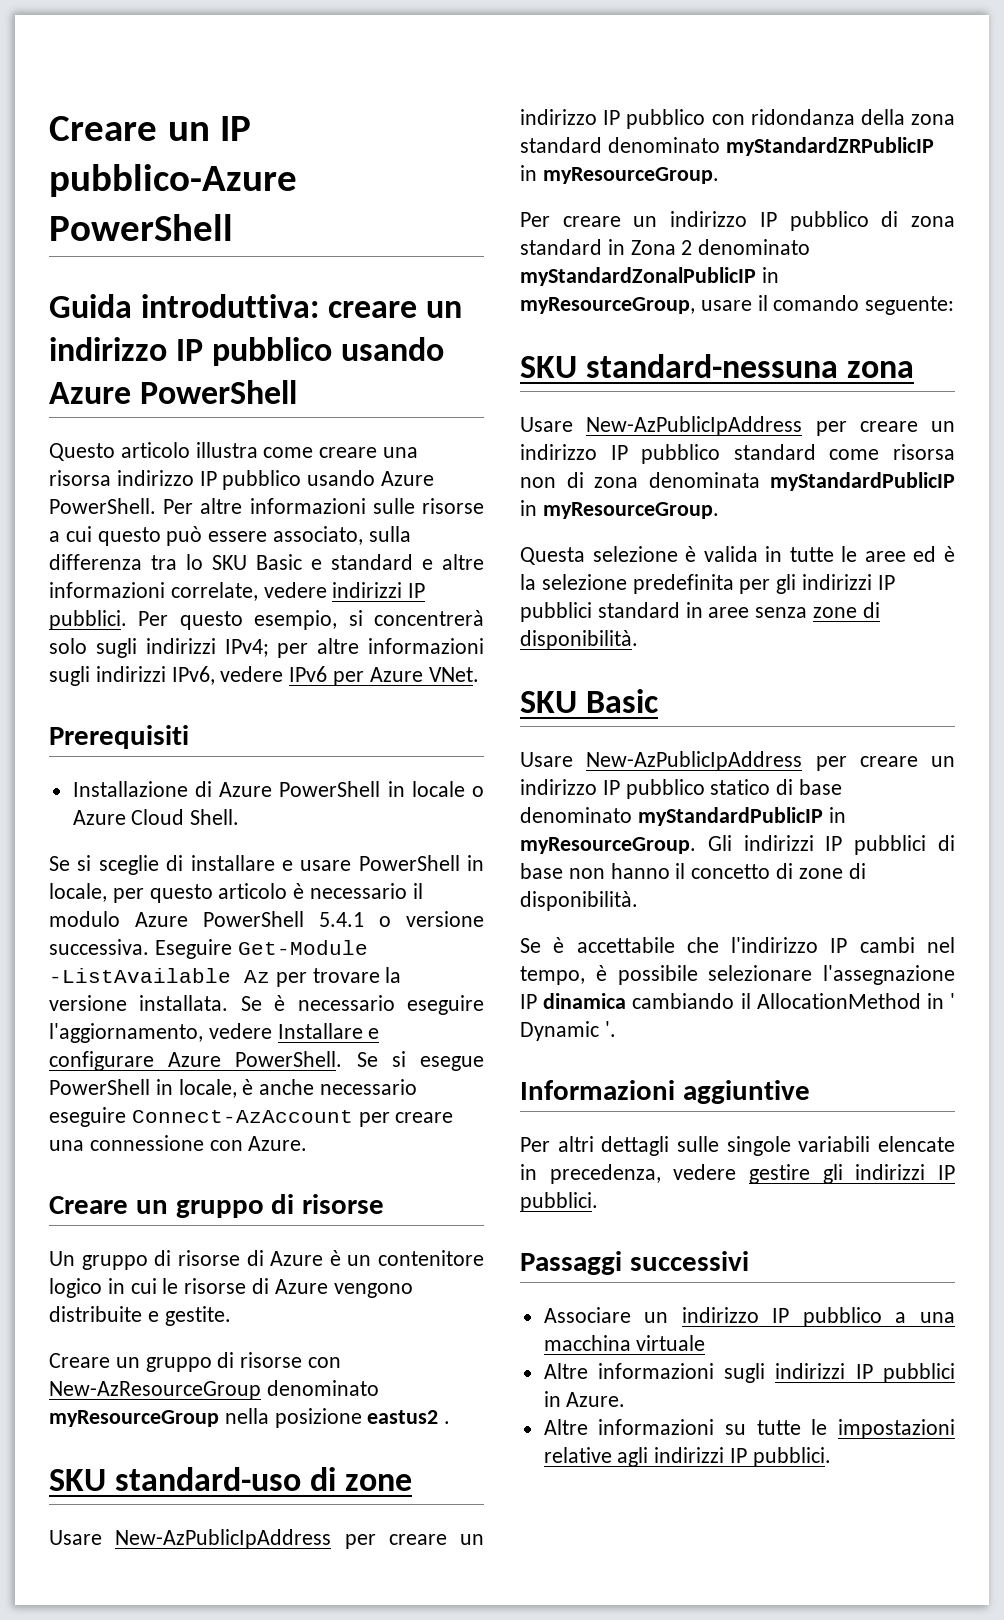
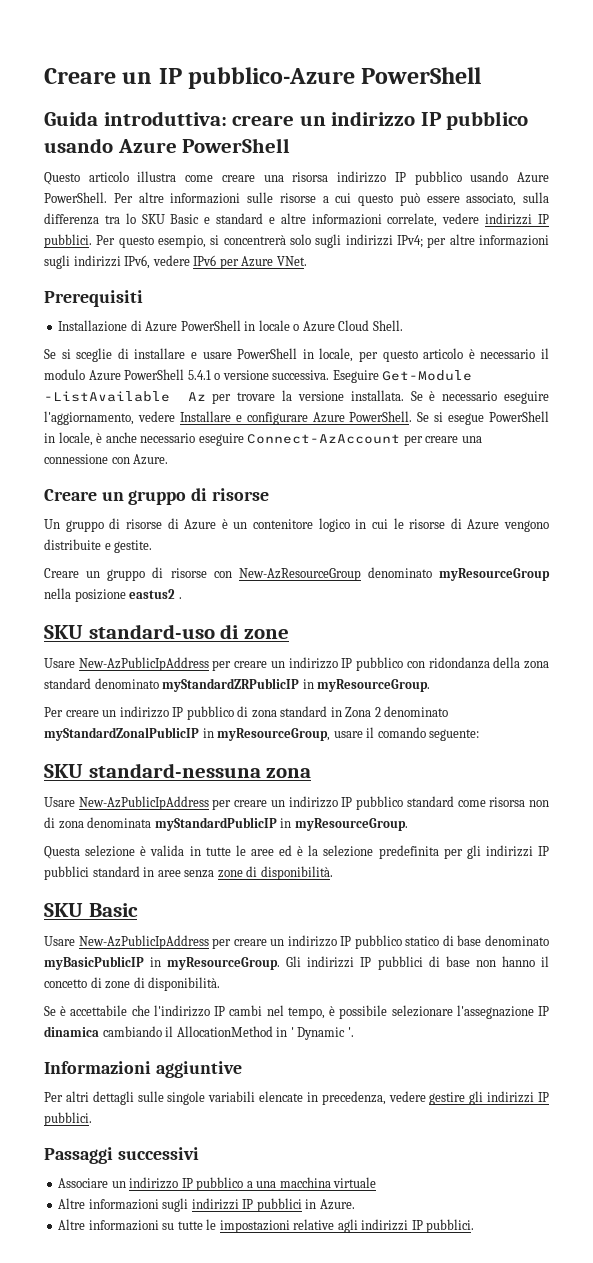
- Usare New-AzPublicIpAddress per creare un indirizzo IP pubblico statico di base denominato myStandardPublicIP in myResourceGroup.
+ Usare New-AzPublicIpAddress per creare un indirizzo IP pubblico statico di base denominato myBasicPublicIP in myResourceGroup.

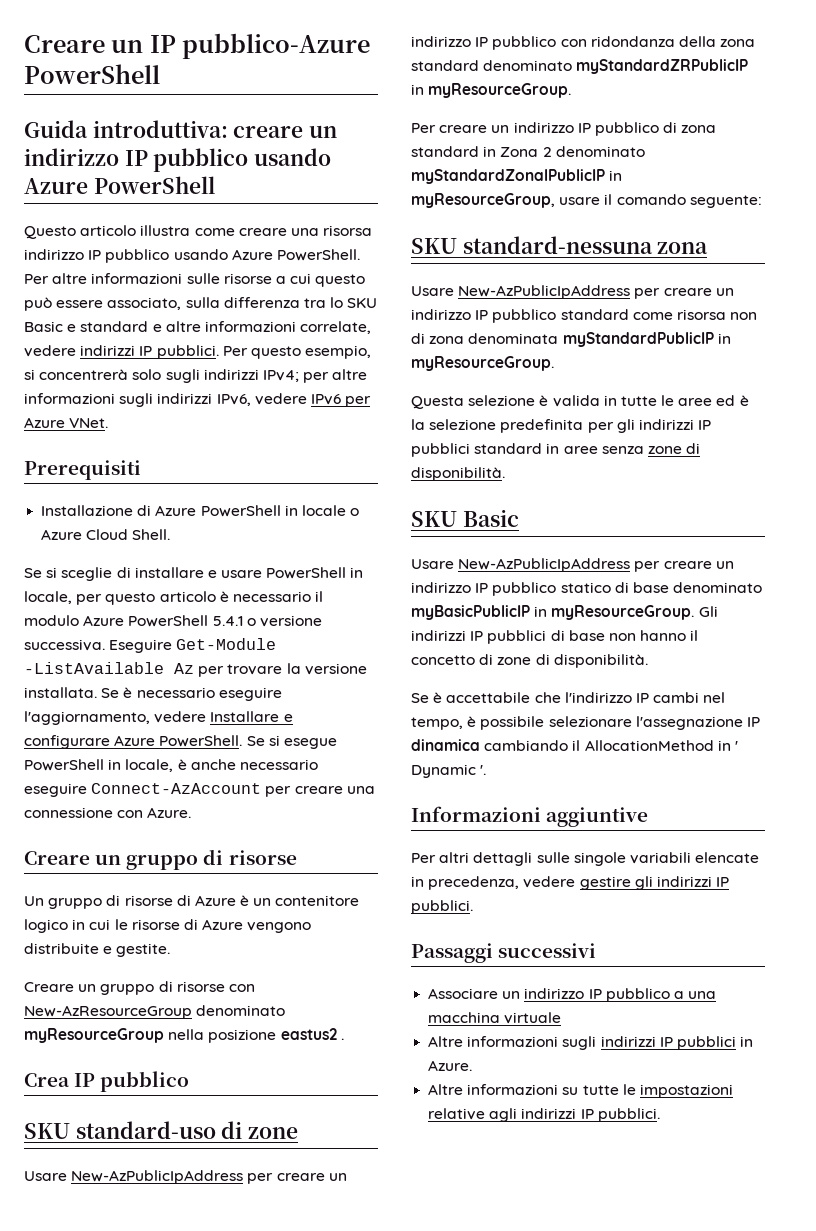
+ Crea IP pubblico

